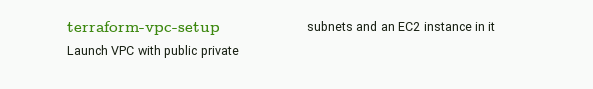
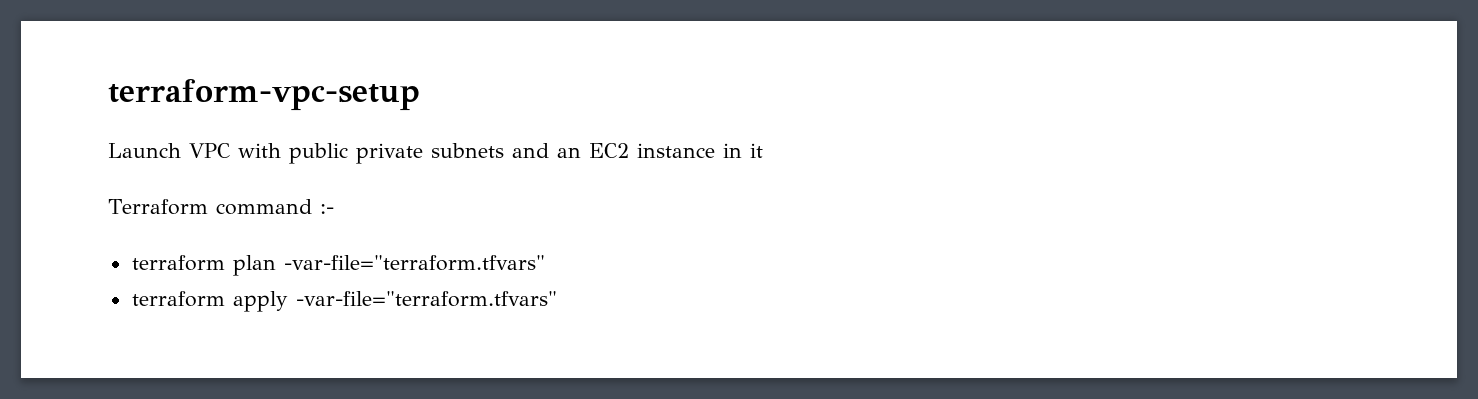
+ Terraform command :-
+ terraform plan -var-file="terraform.tfvars"
+ terraform apply -var-file="terraform.tfvars"

